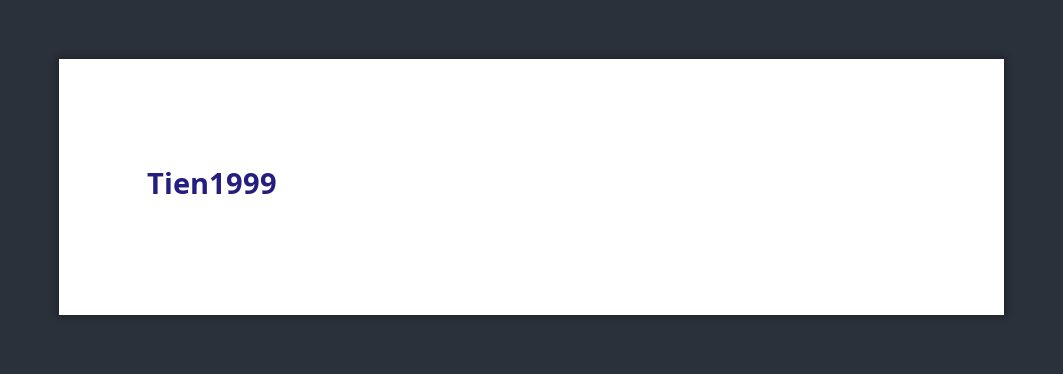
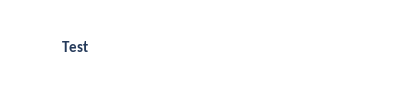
- Tien1999
+ Test

